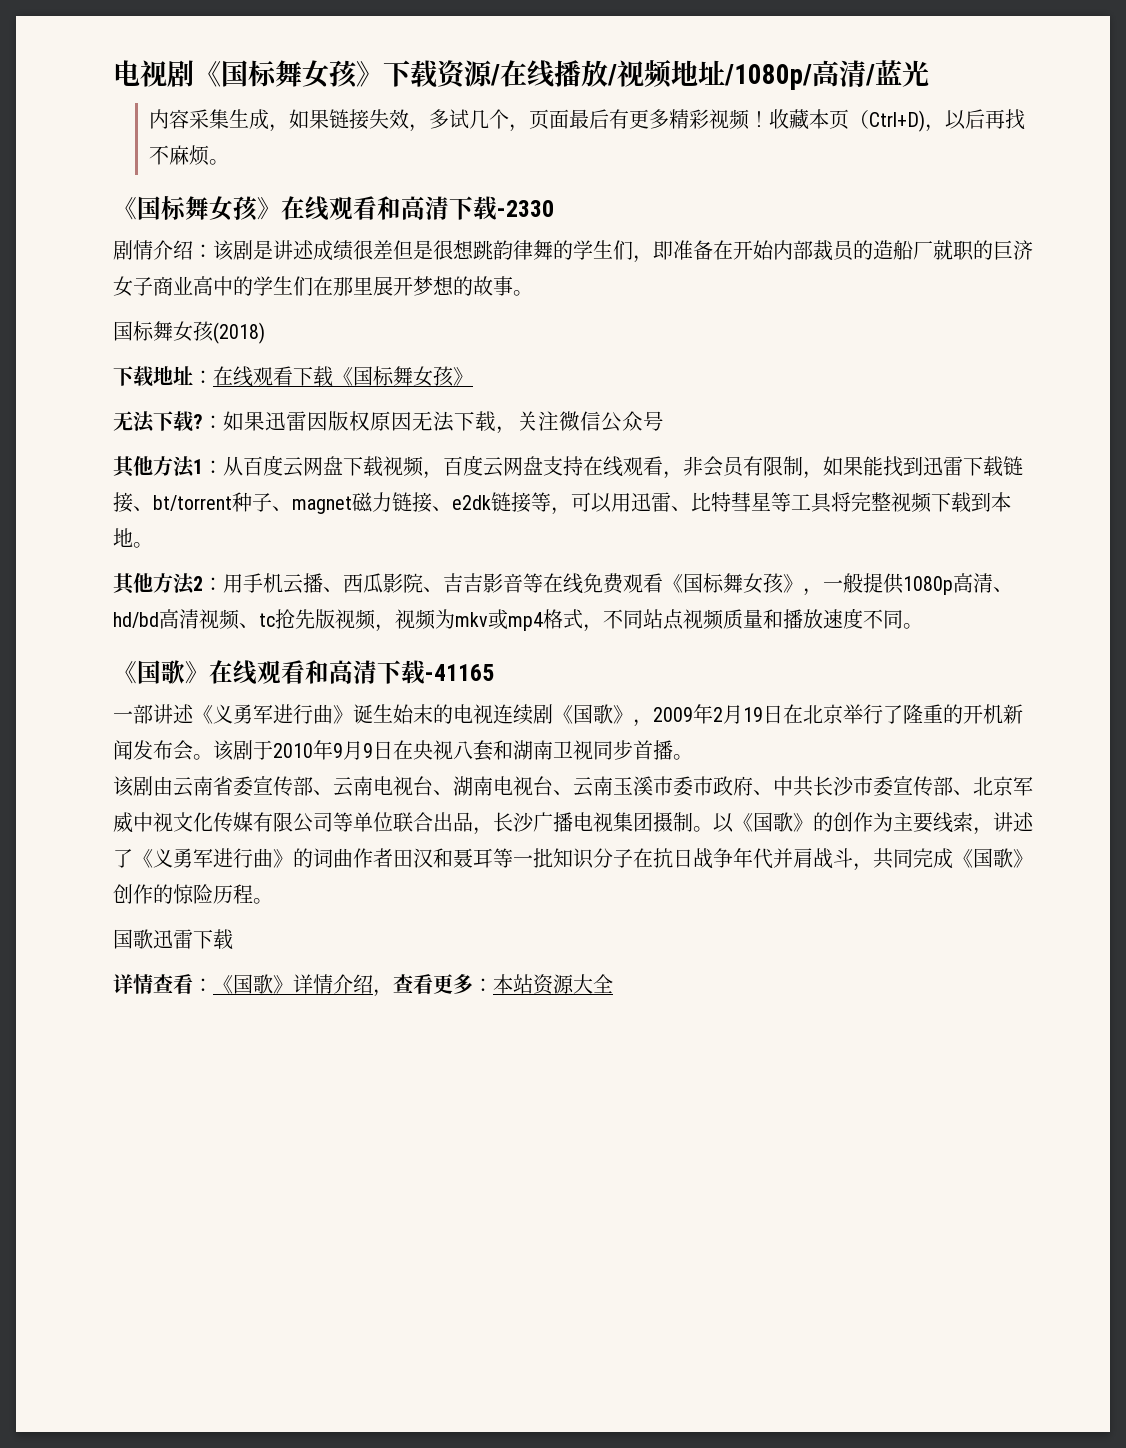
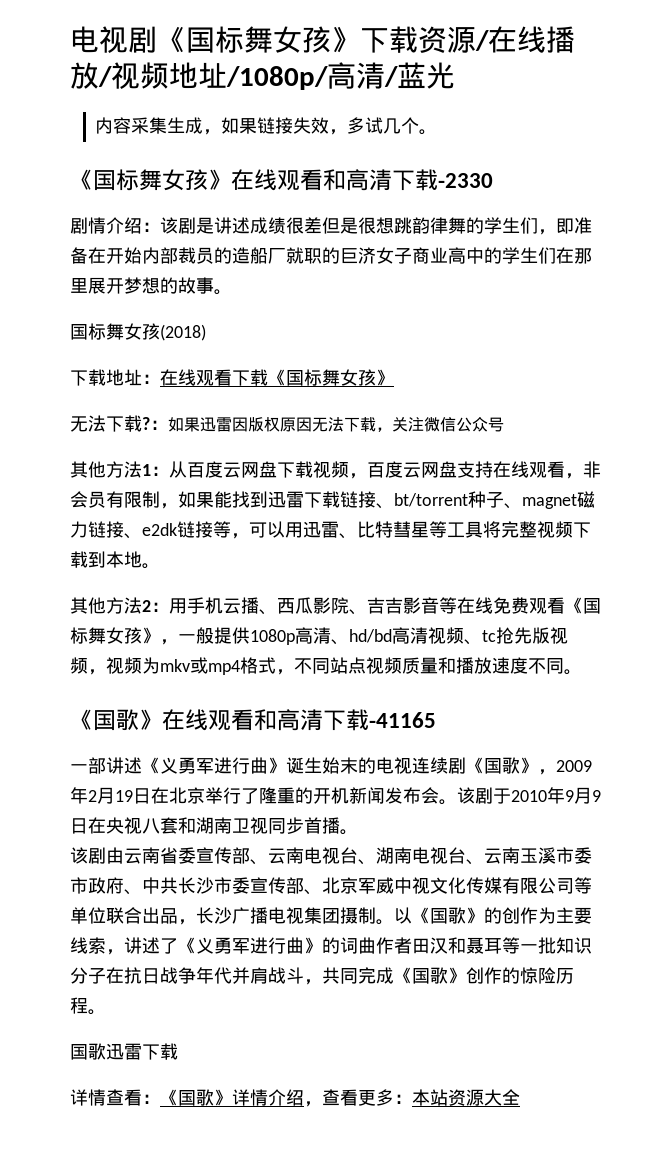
- 内容采集生成，如果链接失效，多试几个，页面最后有更多精彩视频！收藏本页（Ctrl+D)，以后再找不麻烦。
+ 内容采集生成，如果链接失效，多试几个。

